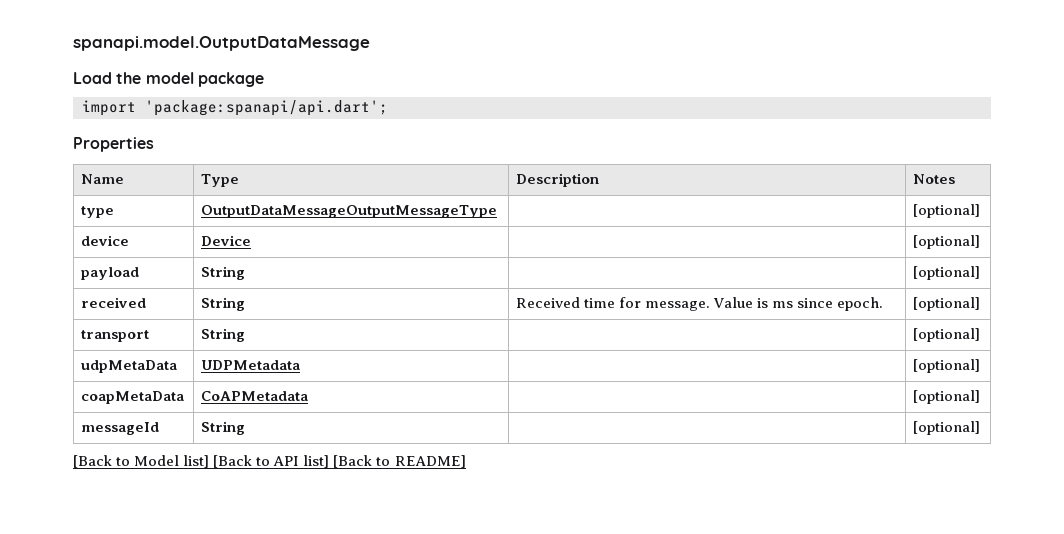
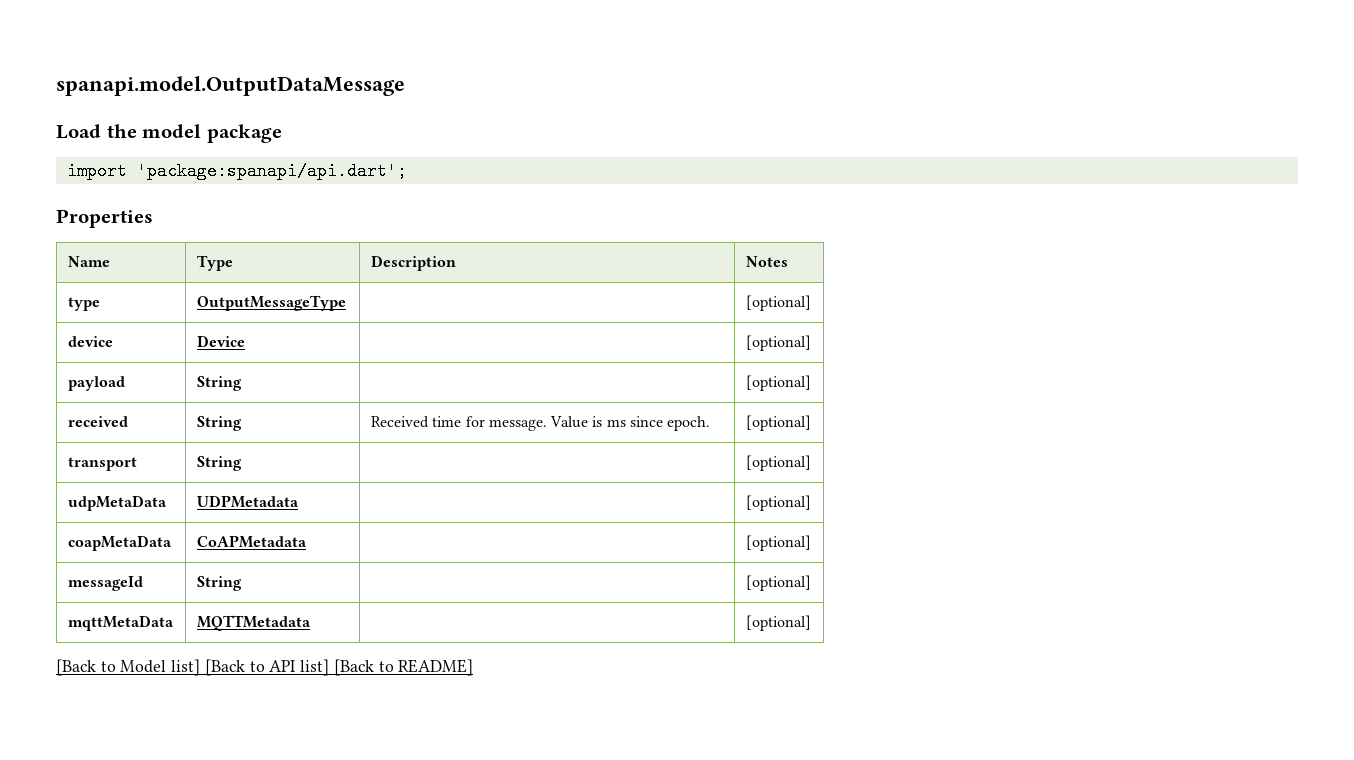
- type | OutputDataMessageOutputMessageType | | [optional]
+ type | OutputMessageType | | [optional]
+ mqttMetaData | MQTTMetadata | | [optional]

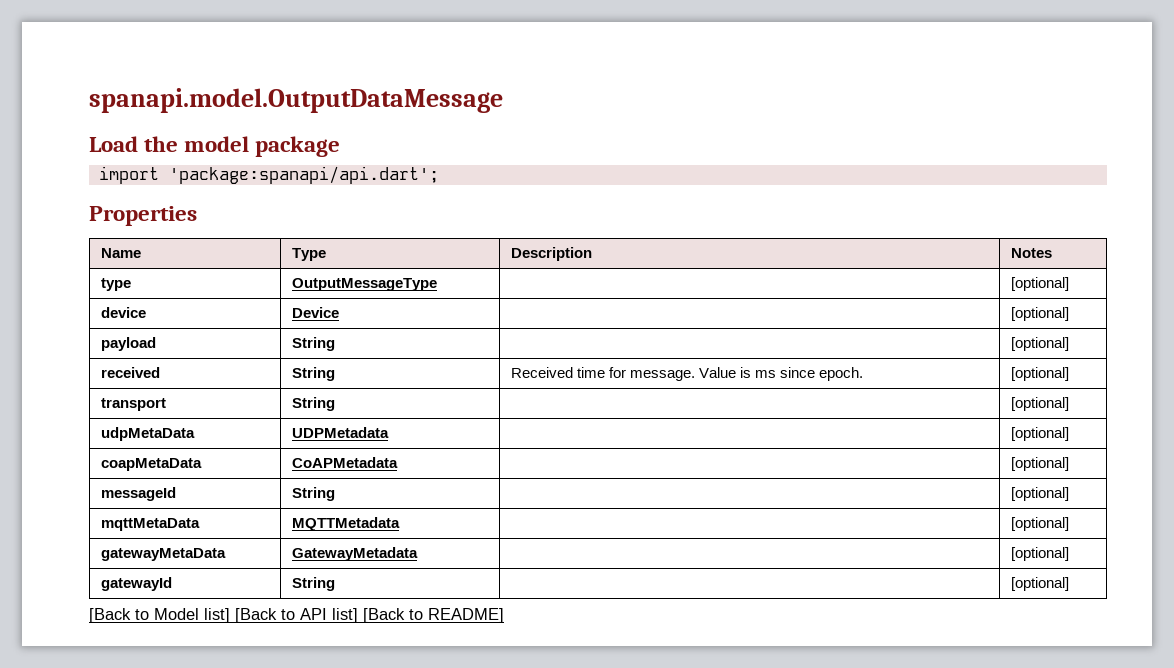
+ gatewayMetaData | GatewayMetadata | | [optional]
+ gatewayId | String | | [optional]

